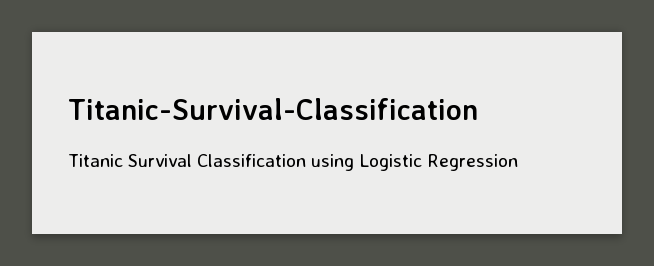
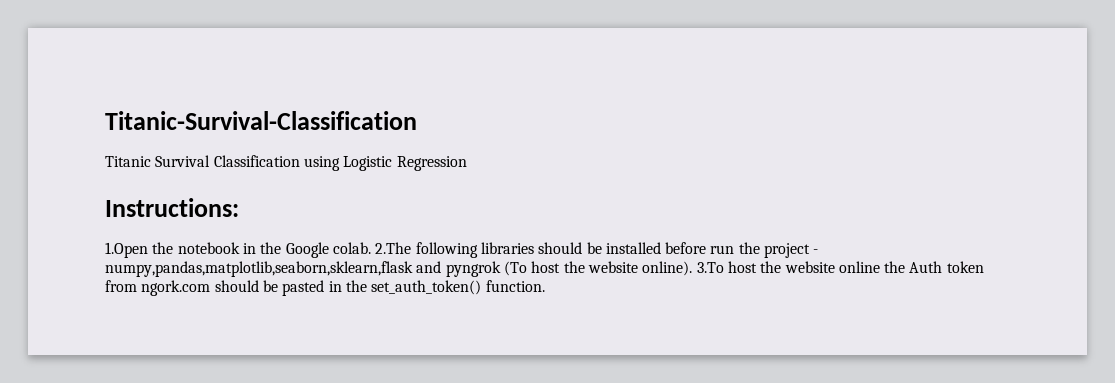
+ Instructions:
+ 1.Open the notebook in the Google colab. 2.The following libraries should be installed before run the project - numpy,pandas,matplotlib,seaborn,sklearn,flask and pyngrok (To host the website online). 3.To host the website online the Auth token from ngork.com should be pasted in the set_auth_token() function.

